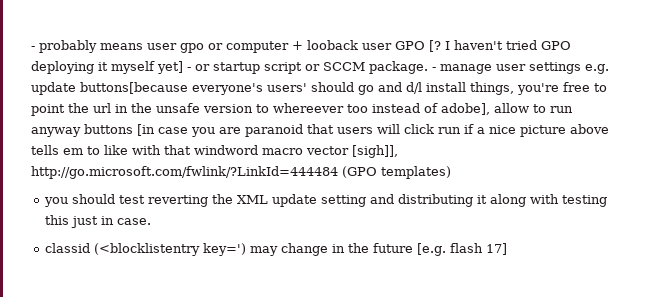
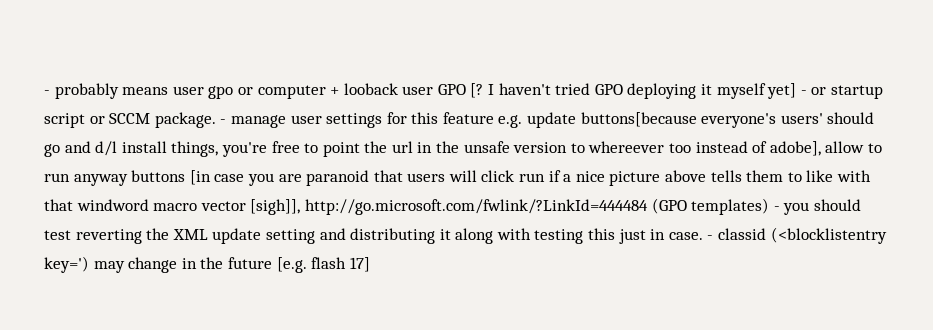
- - manage user settings e.g. update buttons[because everyone's users' should go and d/l install things, you're free to point the url in the unsafe version to whereever too instead of adobe], allow to run anyway buttons [in case you are paranoid that users will click run if a nice picture above tells em to like with that windword macro vector [sigh]], http://go.microsoft.com/fwlink/?LinkId=444484 (GPO templates)
- you should test reverting the XML update setting and distributing it along with testing this just in case.
- classid (<blocklistentry key=') may change in the future [e.g. flash 17]
+ - manage user settings for this feature e.g. update buttons[because everyone's users' should go and d/l install things, you're free to point the url in the unsafe version to whereever too instead of adobe], allow to run anyway buttons [in case you are paranoid that users will click run if a nice picture above tells them to like with that windword macro vector [sigh]], http://go.microsoft.com/fwlink/?LinkId=444484 (GPO templates) - you should test reverting the XML update setting and distributing it along with testing this just in case. - classid (<blocklistentry key=') may change in the future [e.g. flash 17]

